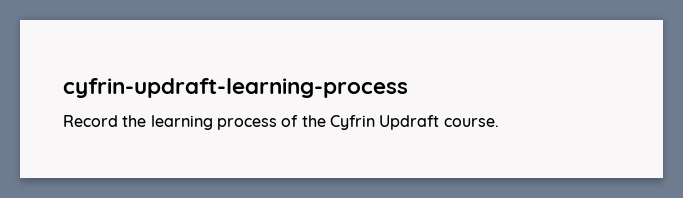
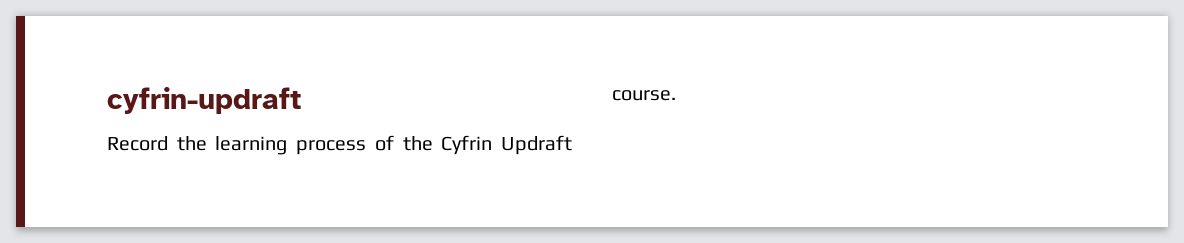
- cyfrin-updraft-learning-process
+ cyfrin-updraft

